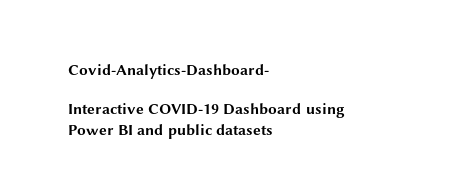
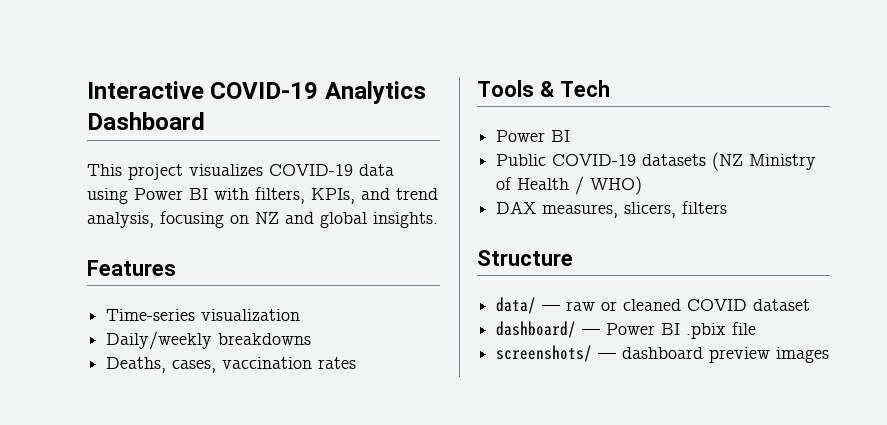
- Covid-Analytics-Dashboard-
- Interactive COVID-19 Dashboard using Power BI and public datasets
+ Interactive COVID-19 Analytics Dashboard
+ This project visualizes COVID-19 data using Power BI with filters, KPIs, and trend analysis, focusing on NZ and global insights.
+ Features
+ Time-series visualization
+ Daily/weekly breakdowns
+ Deaths, cases, vaccination rates
+ Tools & Tech
+ Power BI
+ Public COVID-19 datasets (NZ Ministry of Health / WHO)
+ DAX measures, slicers, filters
+ Structure
+ data/ — raw or cleaned COVID dataset
+ dashboard/ — Power BI .pbix file
+ screenshots/ — dashboard preview images

